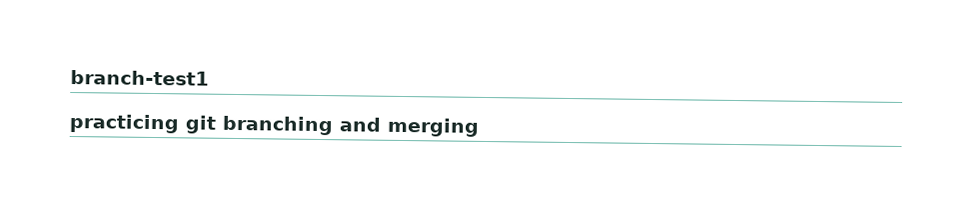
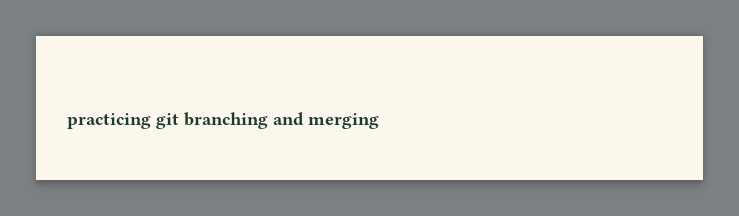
- branch-test1

